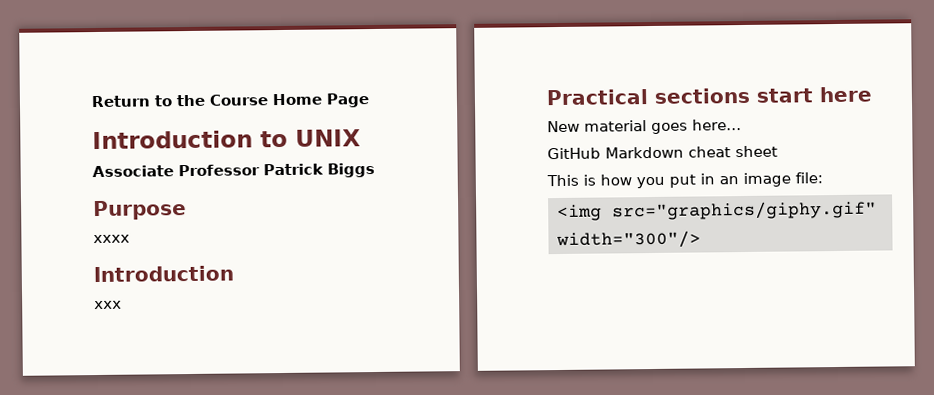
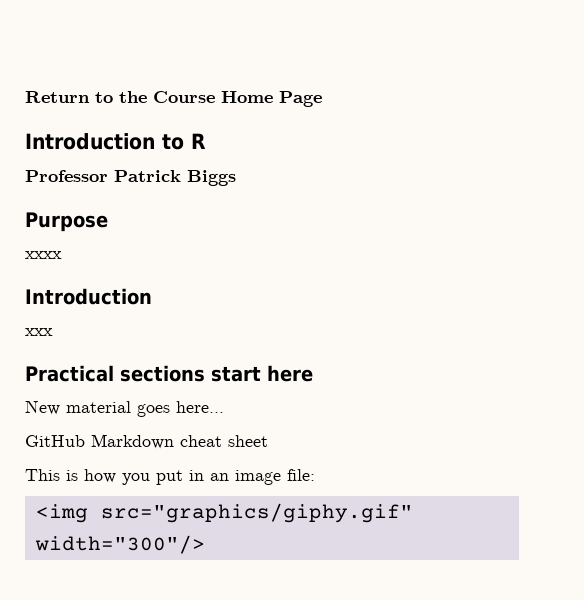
- Introduction to UNIX
- Associate Professor Patrick Biggs
+ Introduction to R
+ Professor Patrick Biggs

